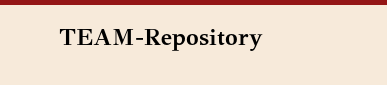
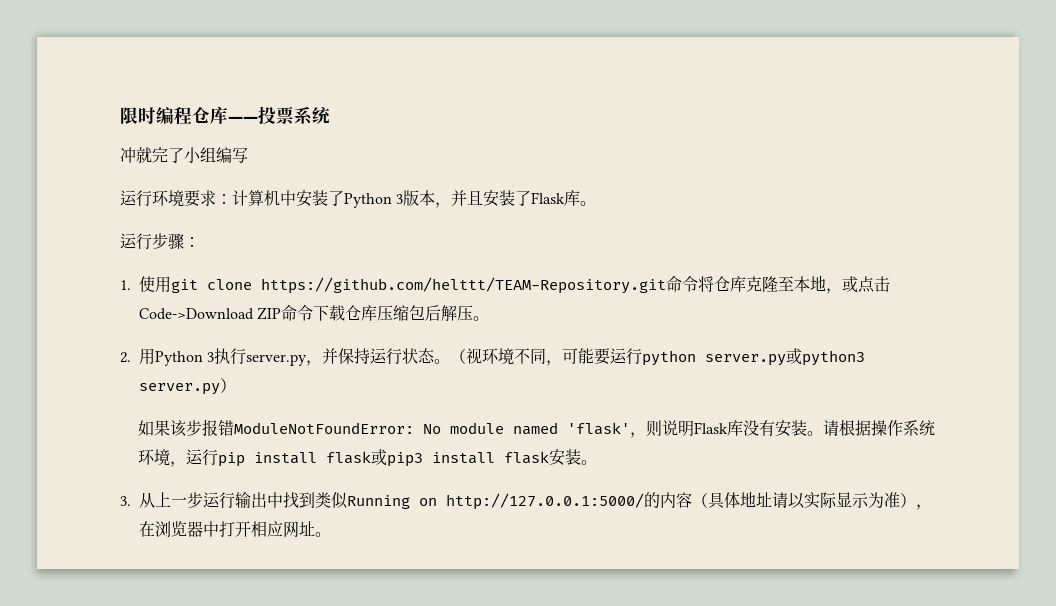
- TEAM-Repository
+ 限时编程仓库——投票系统
+ 冲就完了小组编写
+ 运行环境要求：计算机中安装了Python 3版本，并且安装了Flask库。
+ 运行步骤：
+ 1.使用git clone https://github.com/helttt/TEAM-Repository.git命令将仓库克隆至本地，或点击Code->Download ZIP命令下载仓库压缩包后解压。
+ 2.用Python 3执行server.py，并保持运行状态。（视环境不同，可能要运行python server.py或python3 server.py）
+ 如果该步报错ModuleNotFoundError: No module named 'flask'，则说明Flask库没有安装。请根据操作系统环境，运行pip install flask或pip3 install flask安装。
+ 3.从上一步运行输出中找到类似Running on http://127.0.0.1:5000/的内容（具体地址请以实际显示为准），在浏览器中打开相应网址。

